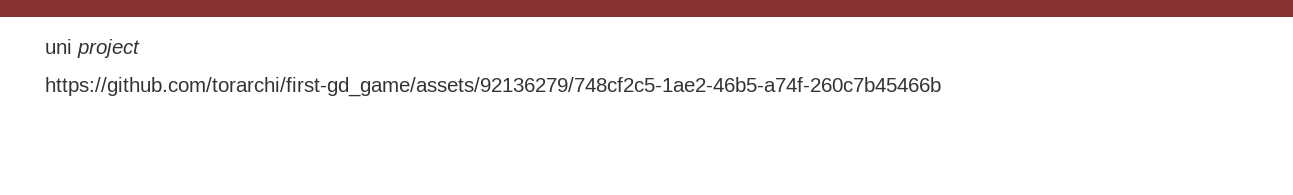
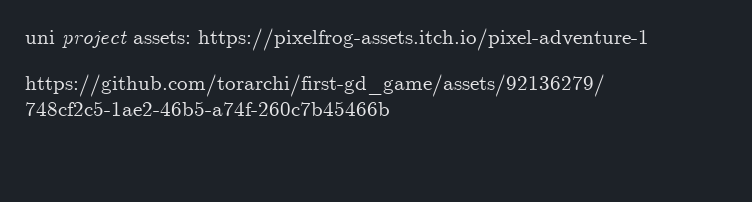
- uni project
+ uni project assets: https://pixelfrog-assets.itch.io/pixel-adventure-1

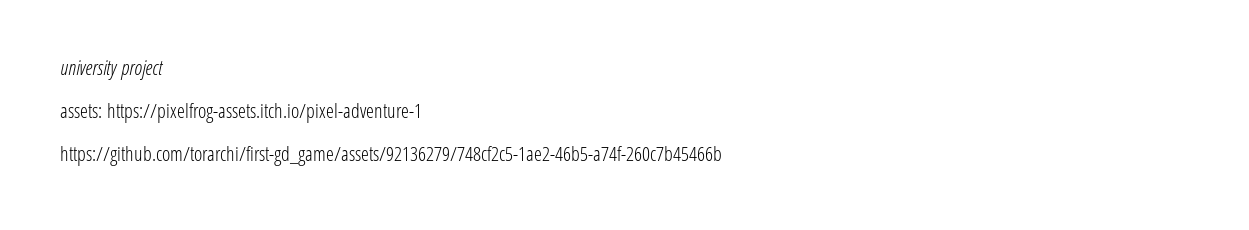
- uni project assets: https://pixelfrog-assets.itch.io/pixel-adventure-1
+ university project
+ assets: https://pixelfrog-assets.itch.io/pixel-adventure-1

